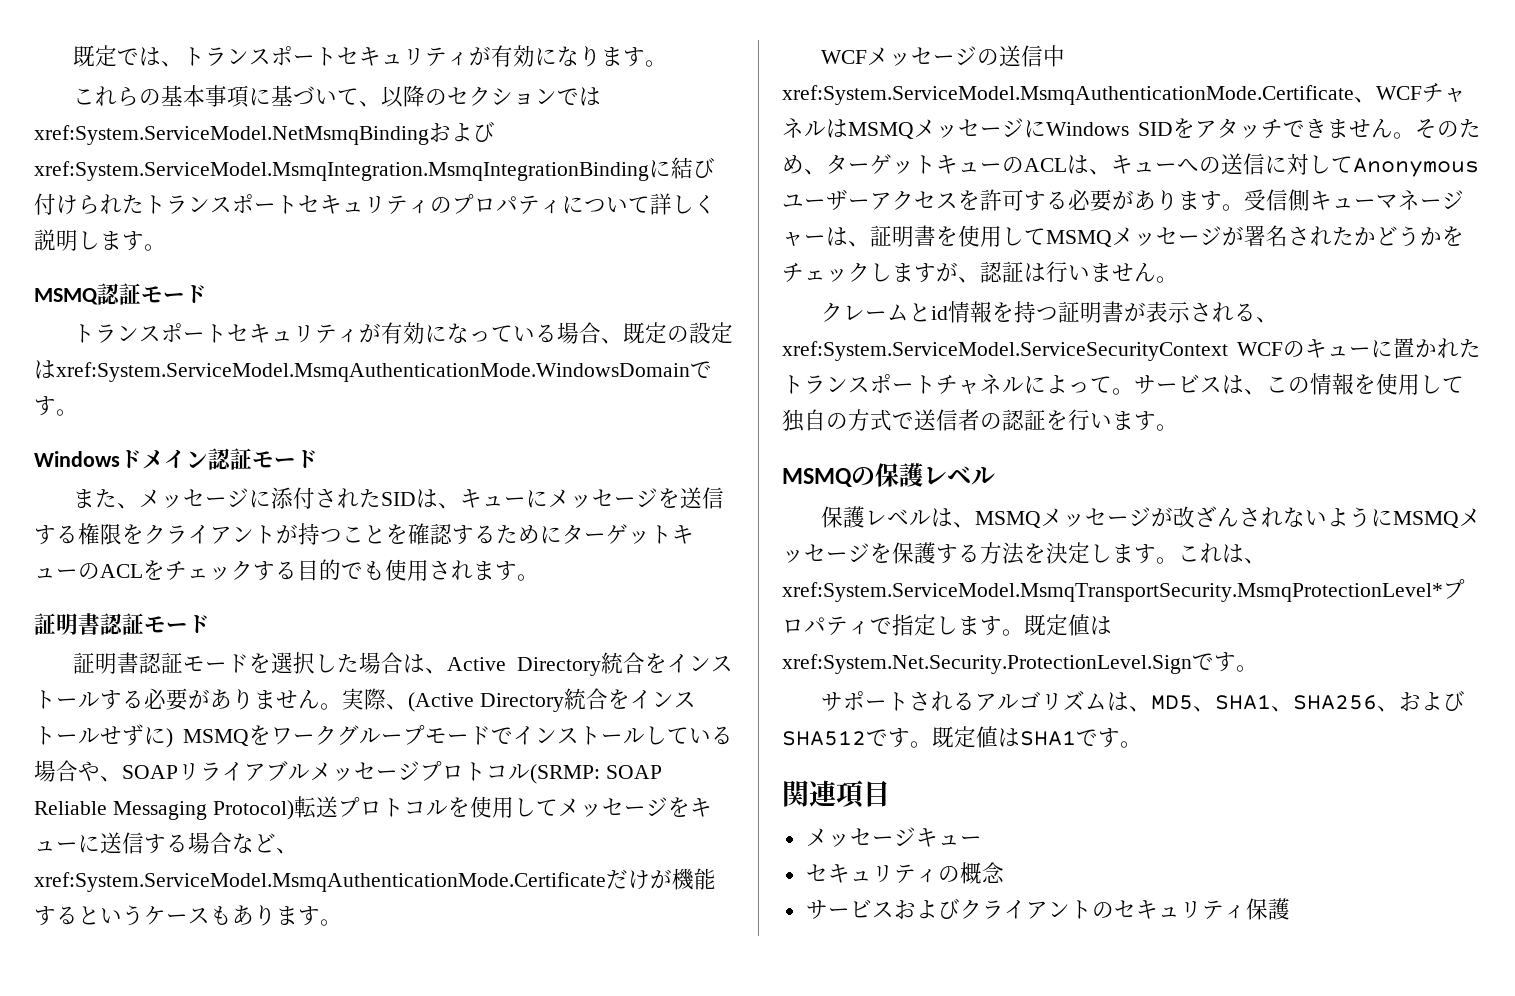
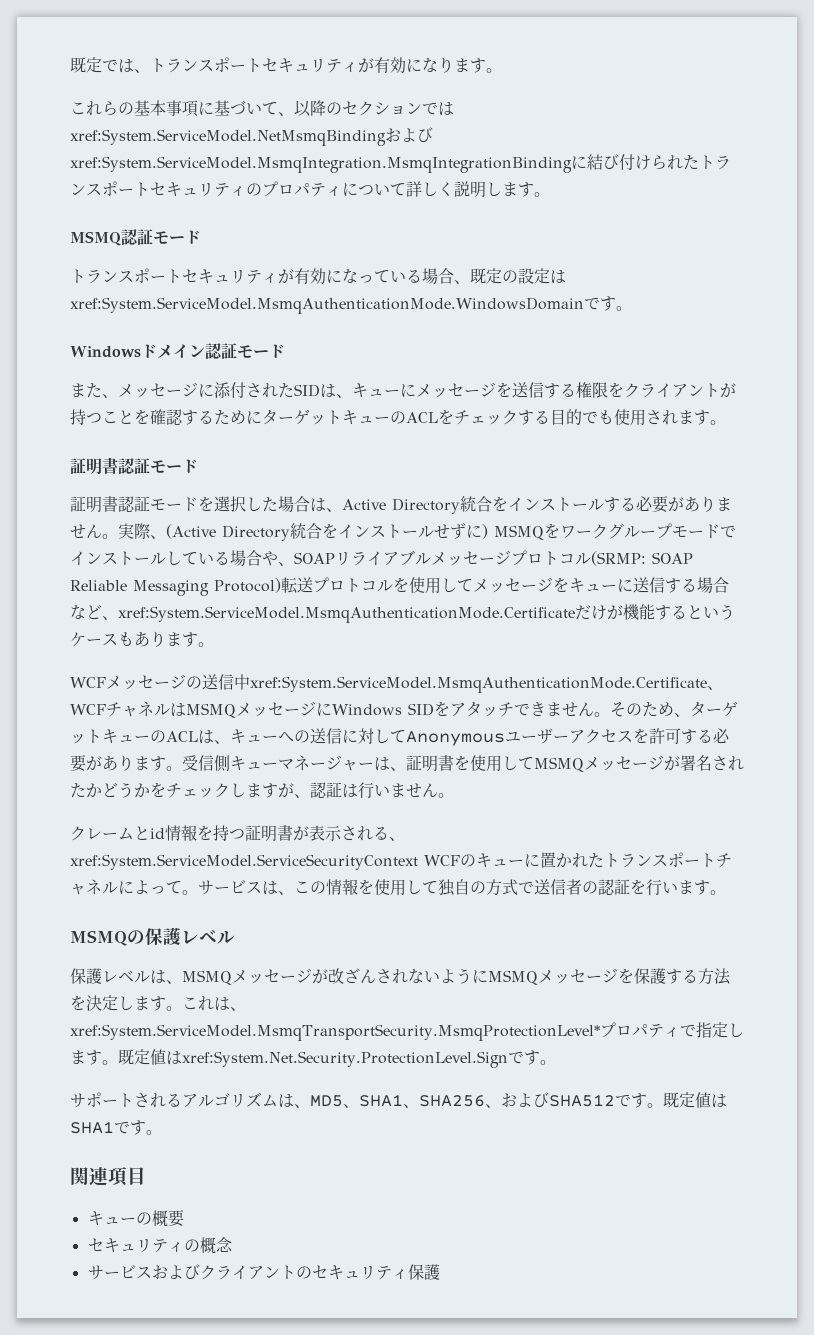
- メッセージキュー
+ キューの概要

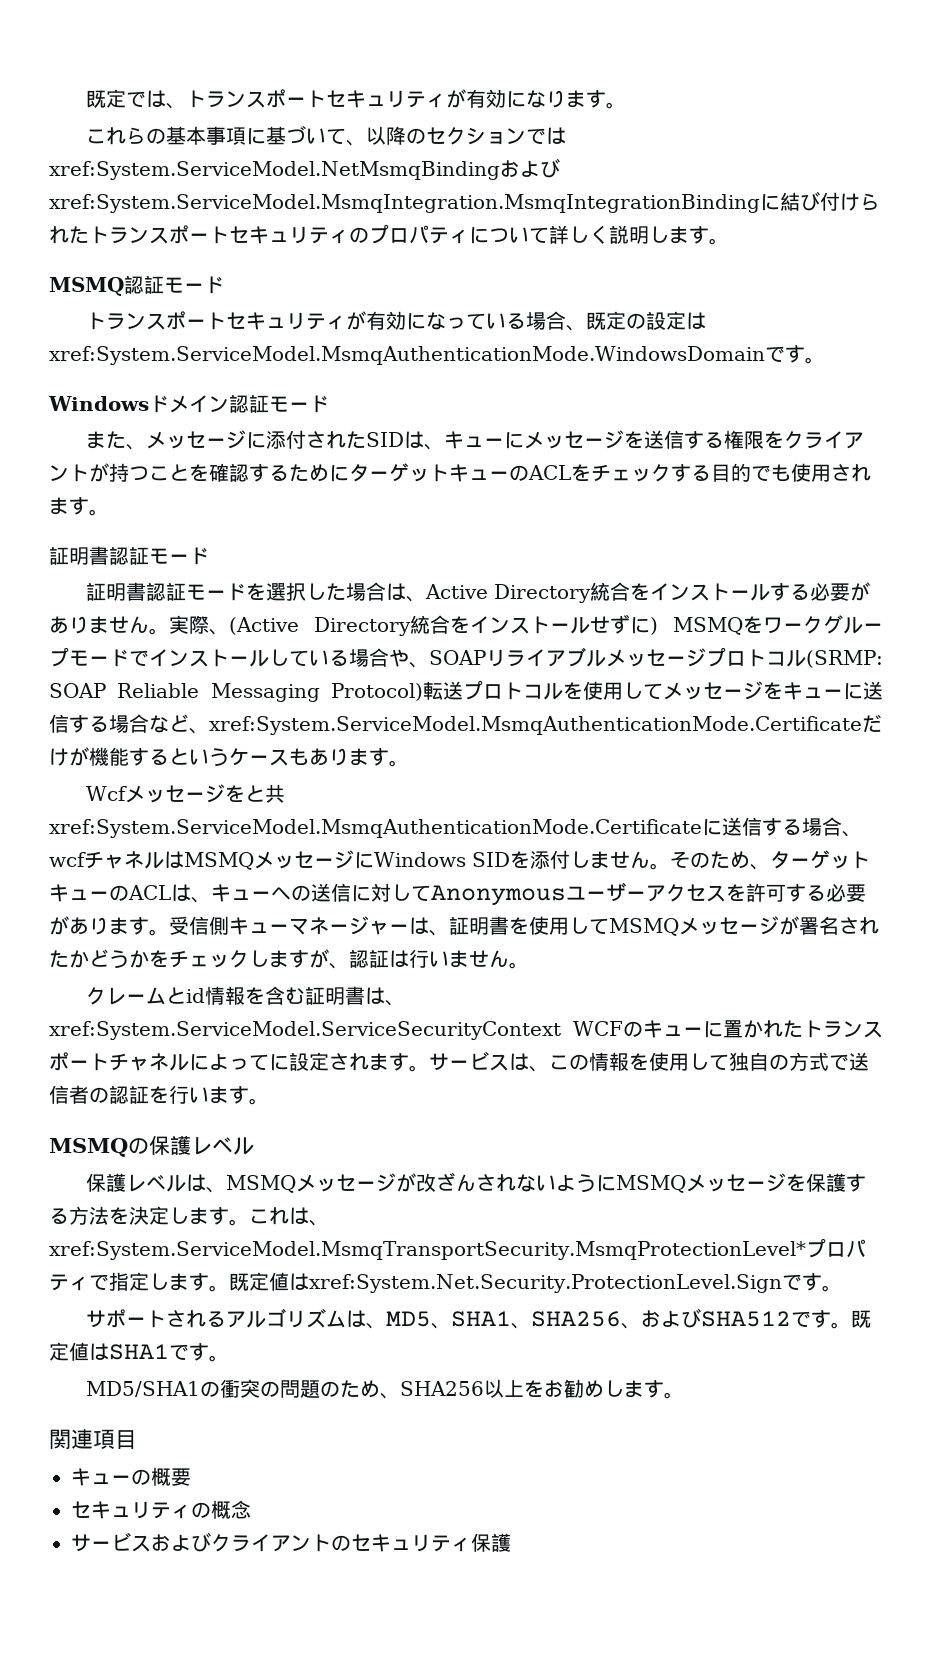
- WCFメッセージの送信中xref:System.ServiceModel.MsmqAuthenticationMode.Certificate、WCFチャネルはMSMQメッセージにWindows SIDをアタッチできません。
+ Wcfメッセージをと共xref:System.ServiceModel.MsmqAuthenticationMode.Certificateに送信する場合、wcfチャネルはMSMQメッセージにWindows SIDを添付しません。
- クレームとid情報を持つ証明書が表示される、xref:System.ServiceModel.ServiceSecurityContext WCFのキューに置かれたトランスポートチャネルによって。
+ クレームとid情報を含む証明書は、xref:System.ServiceModel.ServiceSecurityContext WCFのキューに置かれたトランスポートチャネルによってに設定されます。
+ MD5/SHA1の衝突の問題のため、SHA256以上をお勧めします。

